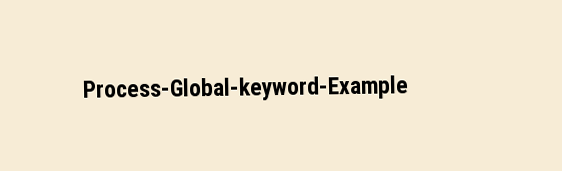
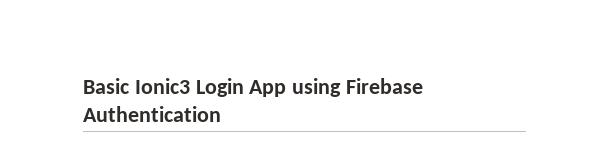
- Process-Global-keyword-Example
+ Basic Ionic3 Login App using Firebase Authentication

